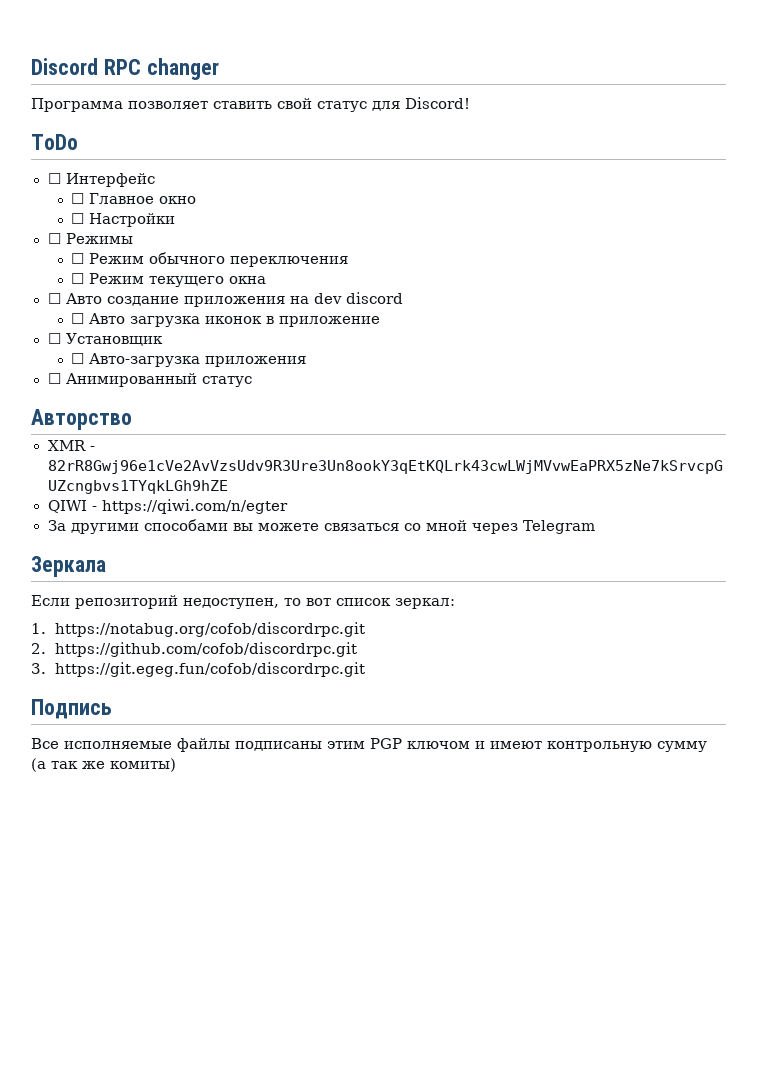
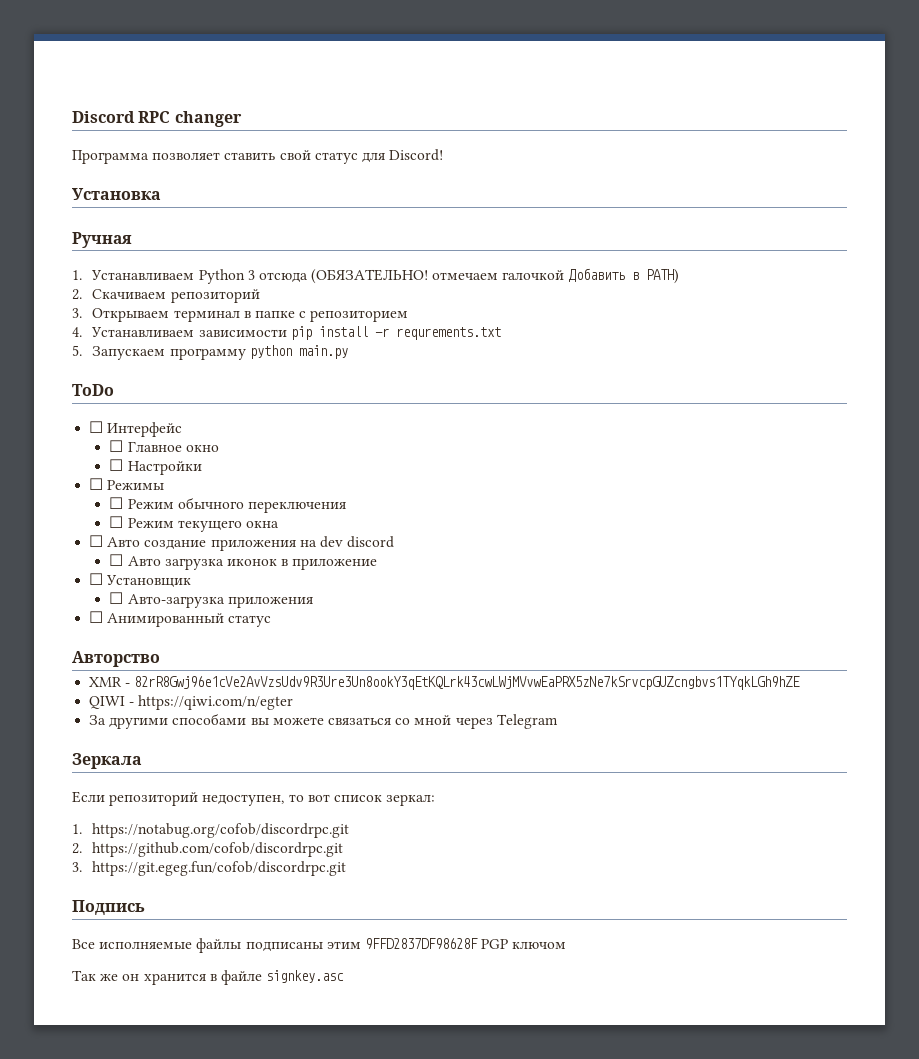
+ Установка
+ Ручная
+ 1. Устанавливаем Python 3 отсюда (ОБЯЗАТЕЛЬНО! отмечаем галочкой Добавить в PATH)
+ 2. Скачиваем репозиторий
+ 3. Открываем терминал в папке с репозиторием
+ 4. Устанавливаем зависимости pip install -r requrements.txt
+ 5. Запускаем программу python main.py
- Все исполняемые файлы подписаны этим PGP ключом и имеют контрольную сумму (а так же комиты)
+ Все исполняемые файлы подписаны этим 9FFD2837DF98628F PGP ключом
+ Так же он хранится в файле signkey.asc

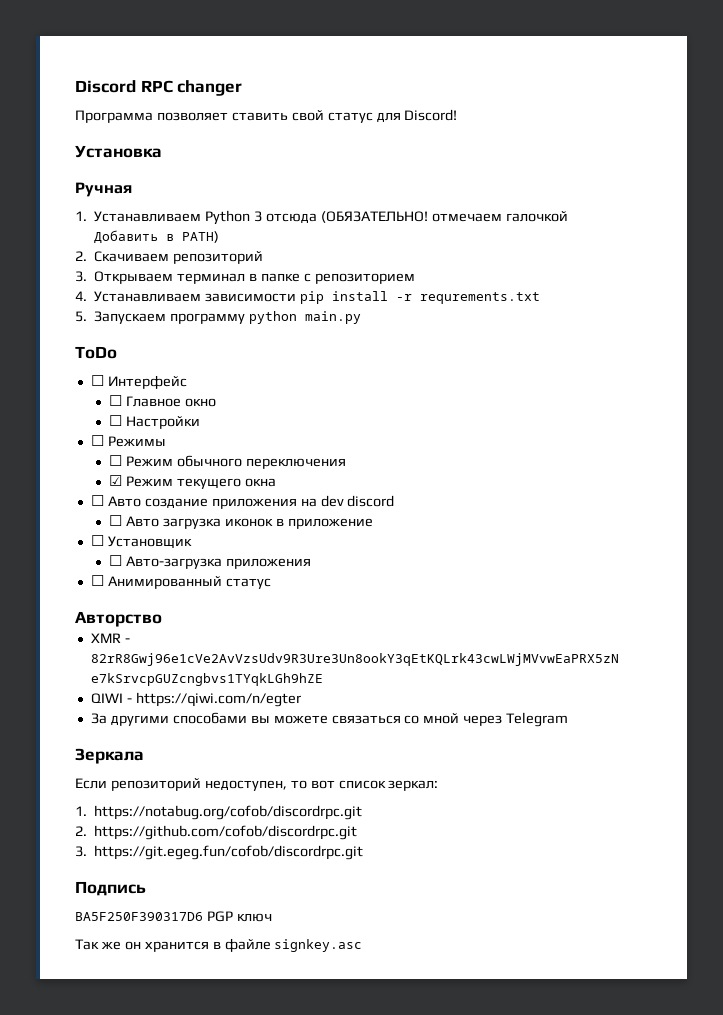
- ☐ Режим текущего окна
+ ☑ Режим текущего окна
- Все исполняемые файлы подписаны этим 9FFD2837DF98628F PGP ключом
+ BA5F250F390317D6 PGP ключ

